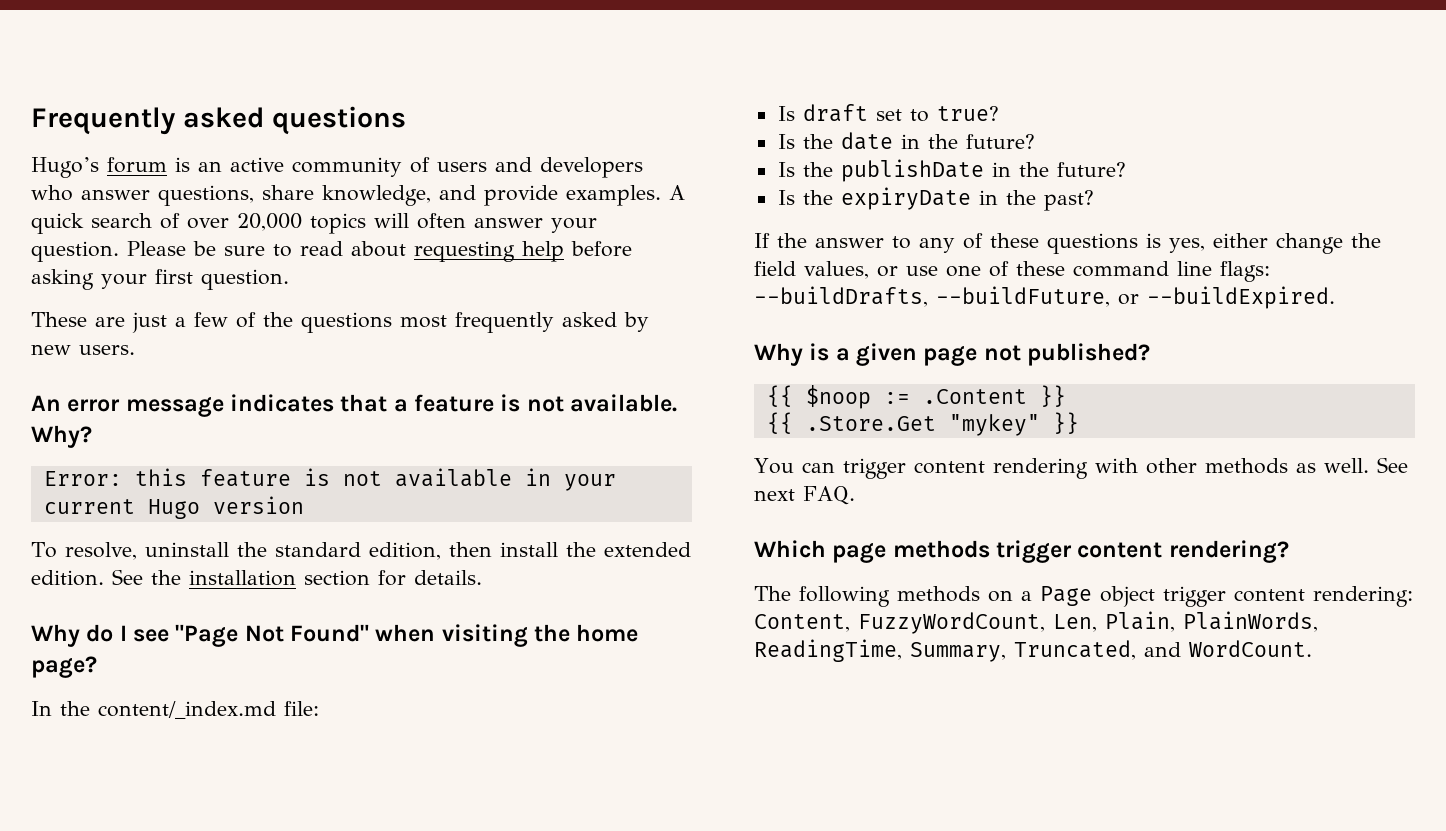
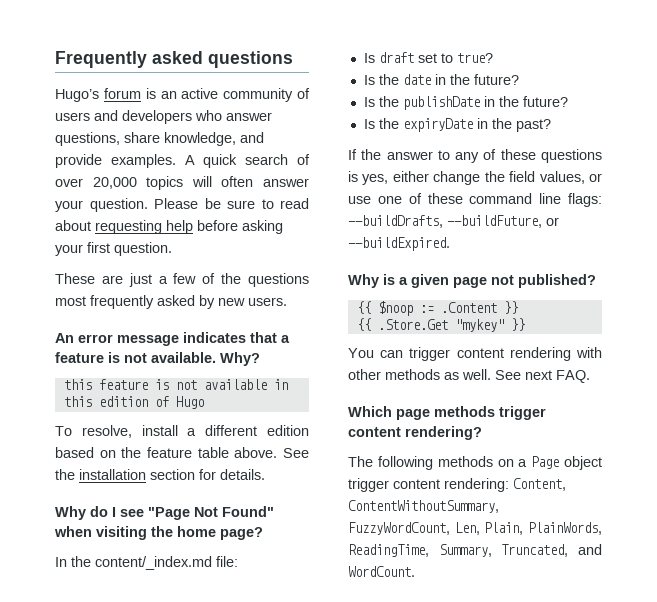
- Error: this feature is not available in your current Hugo version
+ this feature is not available in this edition of Hugo
- To resolve, uninstall the standard edition, then install the extended edition.
+ To resolve, install a different edition based on the feature table above.
- The following methods on a Page object trigger content rendering: Content, FuzzyWordCount, Len, Plain, PlainWords, ReadingTime, Summary, Truncated, and WordCount.
+ The following methods on a Page object trigger content rendering: Content, ContentWithoutSummary, FuzzyWordCount, Len, Plain, PlainWords, ReadingTime, Summary, Truncated, and WordCount.

